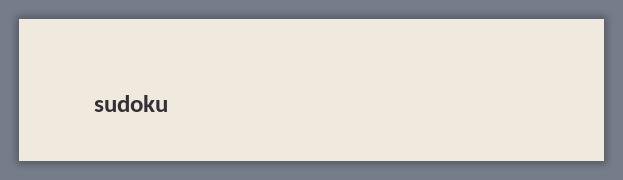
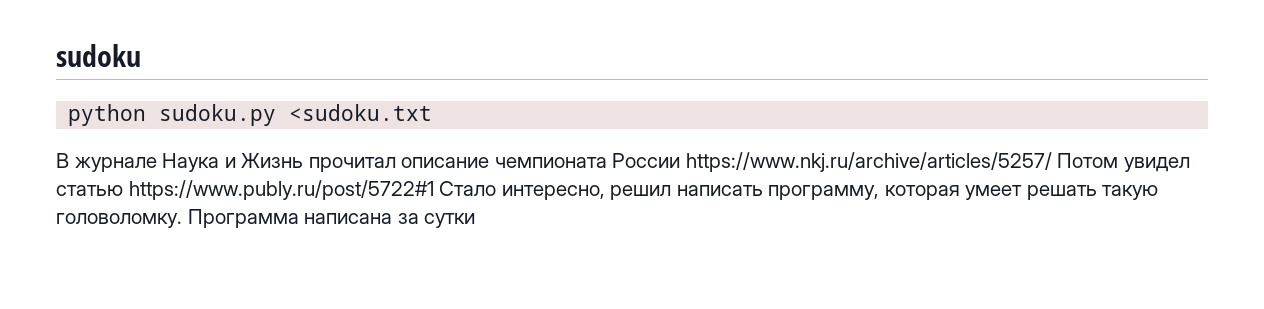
+ python sudoku.py <sudoku.txt
+ В журнале Наука и Жизнь прочитал описание чемпионата России https://www.nkj.ru/archive/articles/5257/ Потом увидел статью https://www.publy.ru/post/5722#1 Стало интересно, решил написать программу, которая умеет решать такую головоломку. Программа написана за сутки

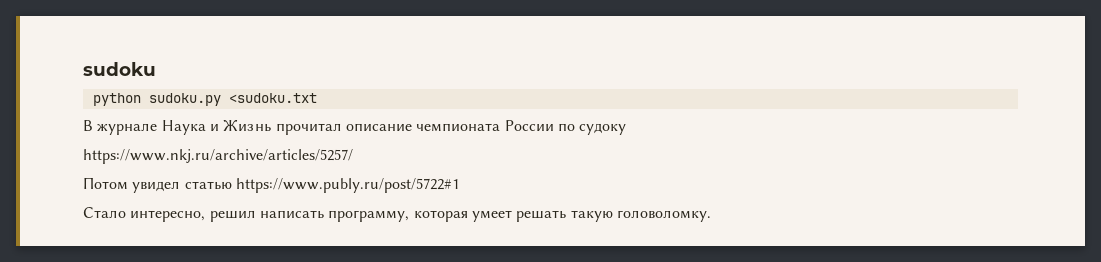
- В журнале Наука и Жизнь прочитал описание чемпионата России https://www.nkj.ru/archive/articles/5257/ Потом увидел статью https://www.publy.ru/post/5722#1 Стало интересно, решил написать программу, которая умеет решать такую головоломку. Программа написана за сутки
+ В журнале Наука и Жизнь прочитал описание чемпионата России по судоку
+ https://www.nkj.ru/archive/articles/5257/
+ Потом увидел статью https://www.publy.ru/post/5722#1
+ Стало интересно, решил написать программу, которая умеет решать такую головоломку.

